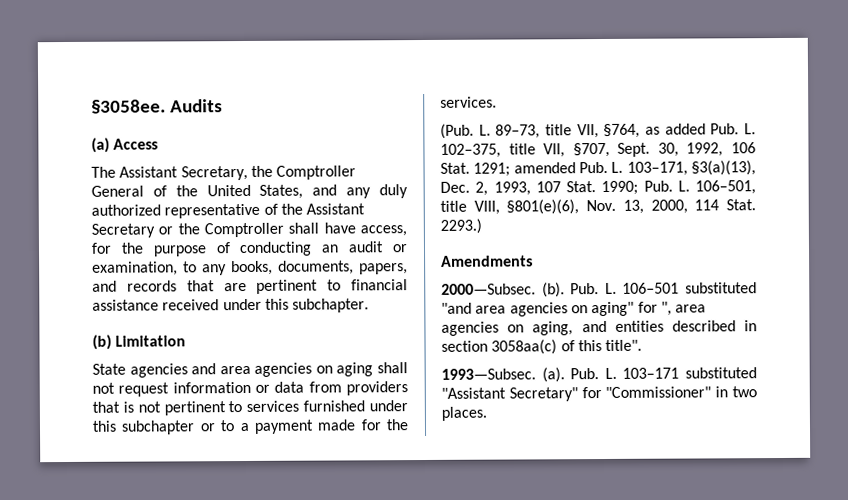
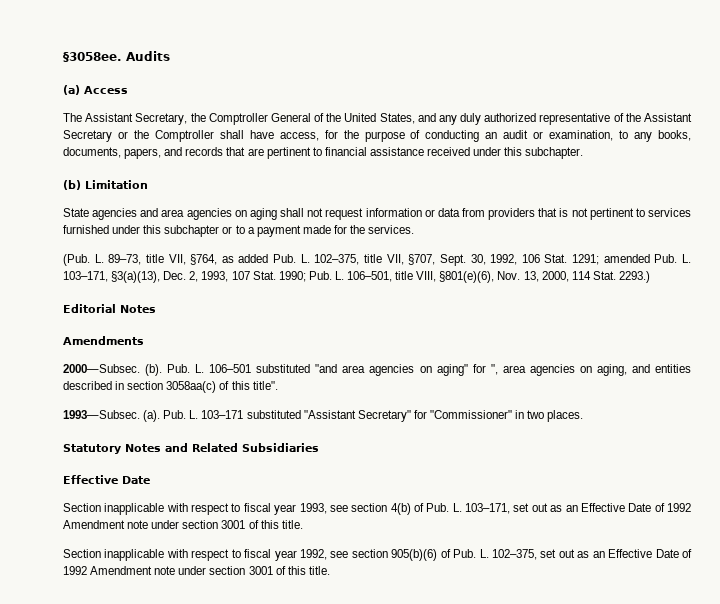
+ Editorial Notes
+ Statutory Notes and Related Subsidiaries
+ Effective Date
+ Section inapplicable with respect to fiscal year 1993, see section 4(b) of Pub. L. 103–171, set out as an Effective Date of 1992 Amendment note under section 3001 of this title.
+ Section inapplicable with respect to fiscal year 1992, see section 905(b)(6) of Pub. L. 102–375, set out as an Effective Date of 1992 Amendment note under section 3001 of this title.

